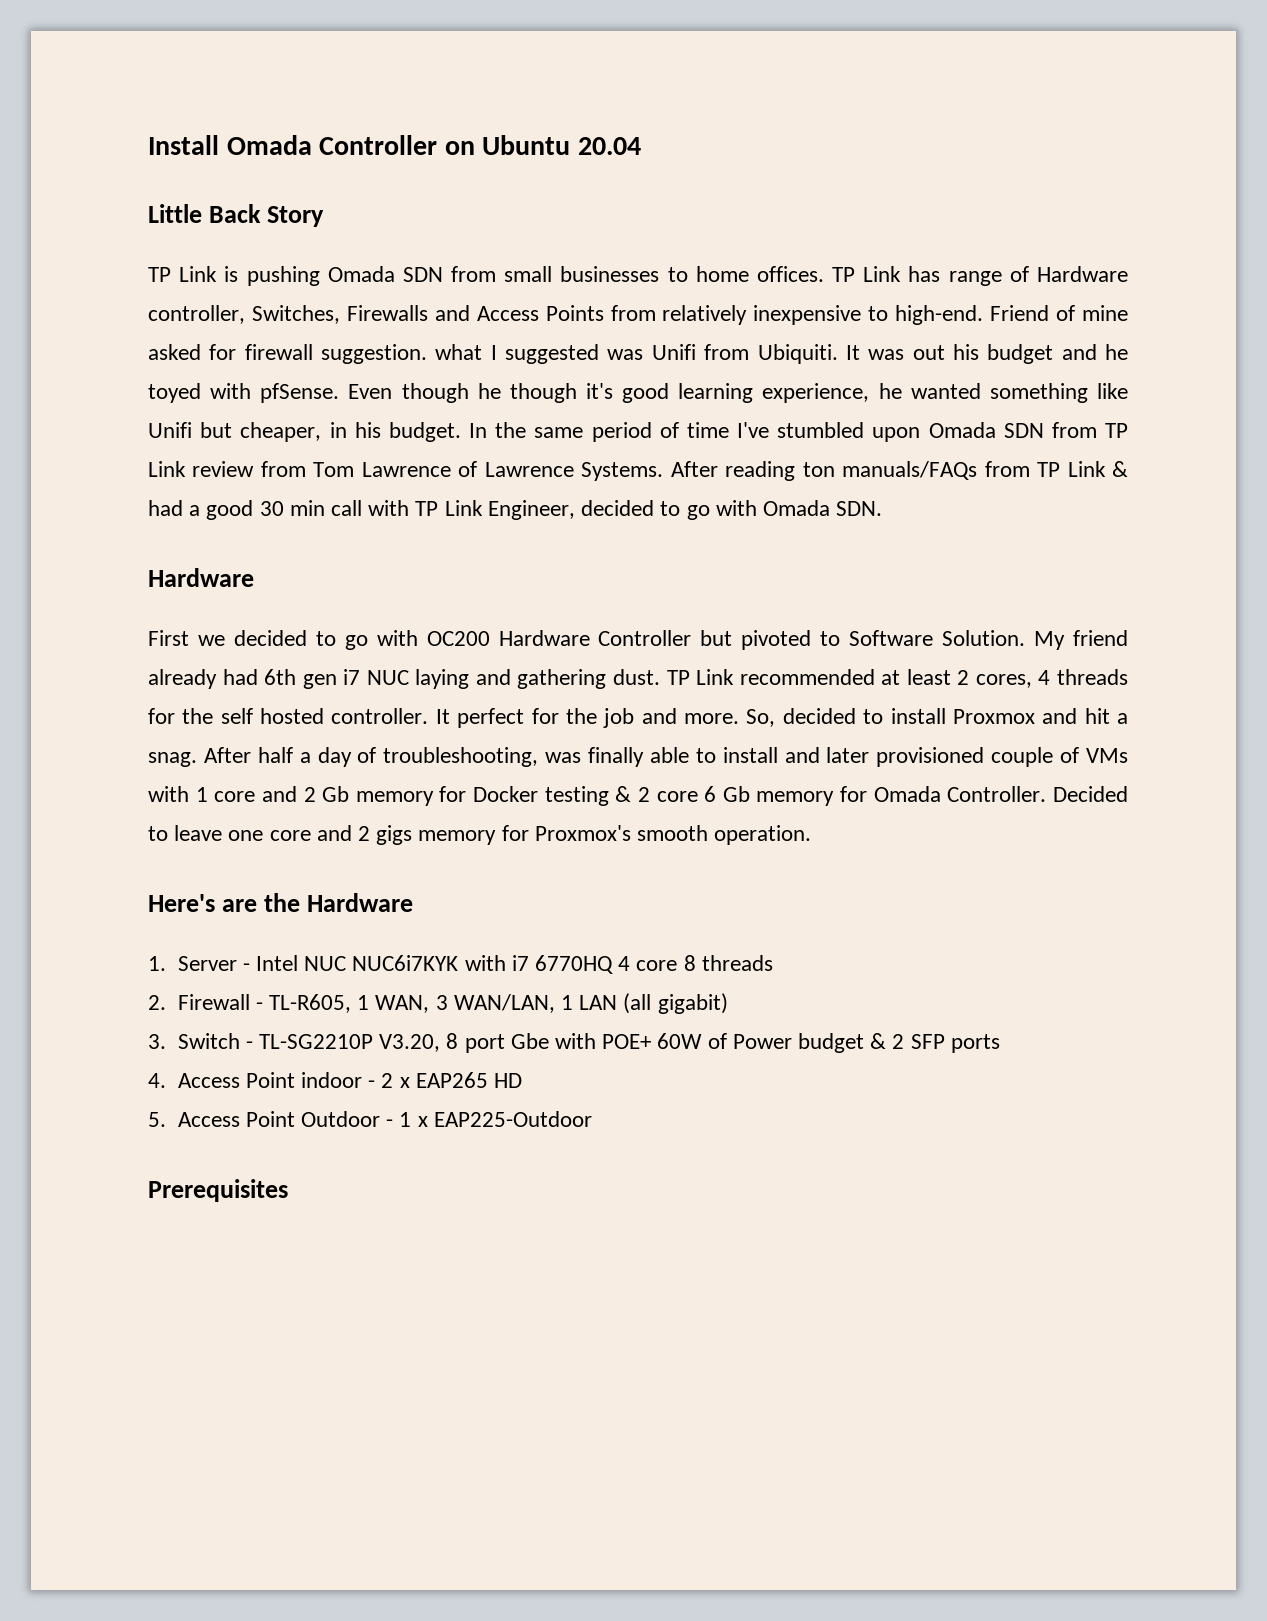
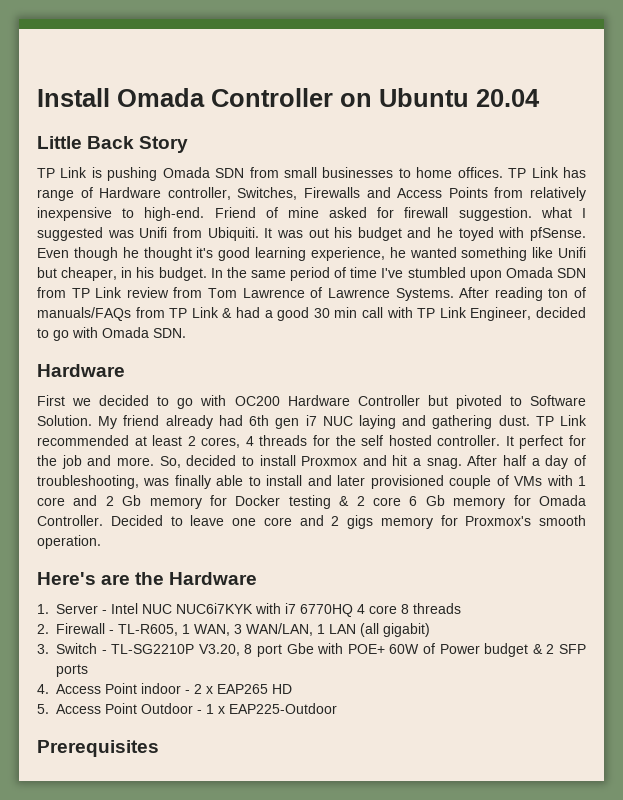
- Even though he though it's good learning experience, he wanted something like Unifi but cheaper, in his budget.
+ Even though he thought it's good learning experience, he wanted something like Unifi but cheaper, in his budget.
- After reading ton manuals/FAQs from TP Link & had a good 30 min call with TP Link Engineer, decided to go with Omada SDN.
+ After reading ton of manuals/FAQs from TP Link & had a good 30 min call with TP Link Engineer, decided to go with Omada SDN.

